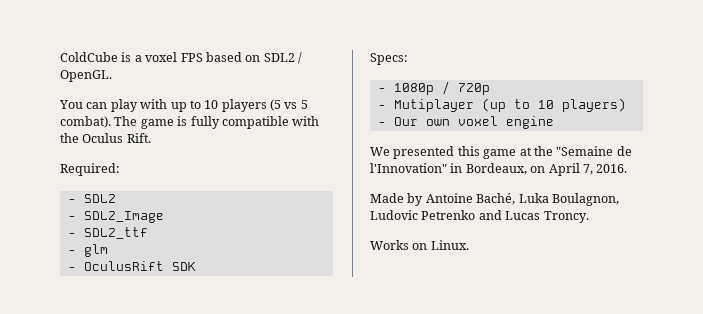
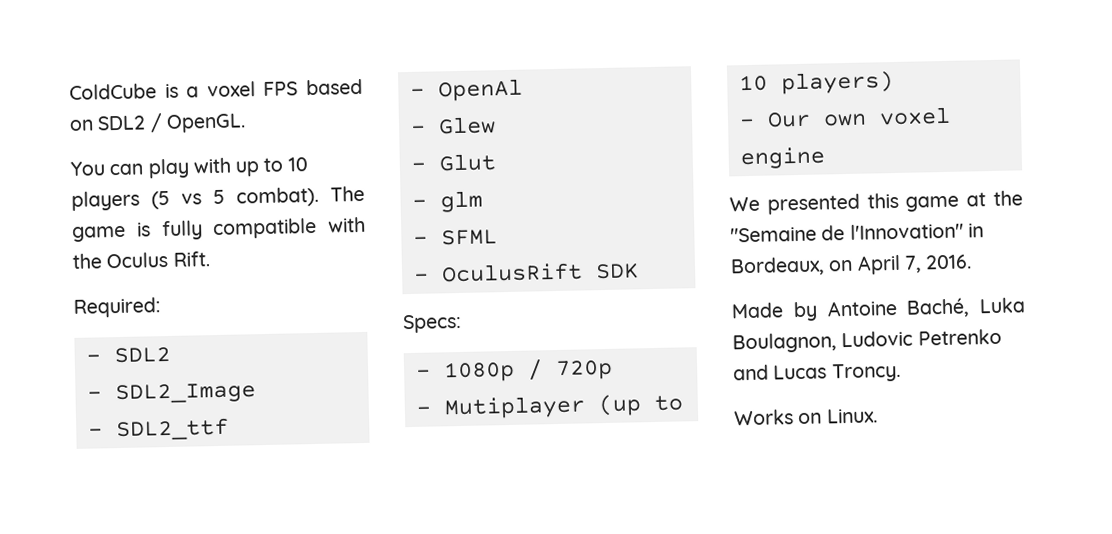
+ - OpenAl
+ - Glew
+ - Glut
+ - SFML

